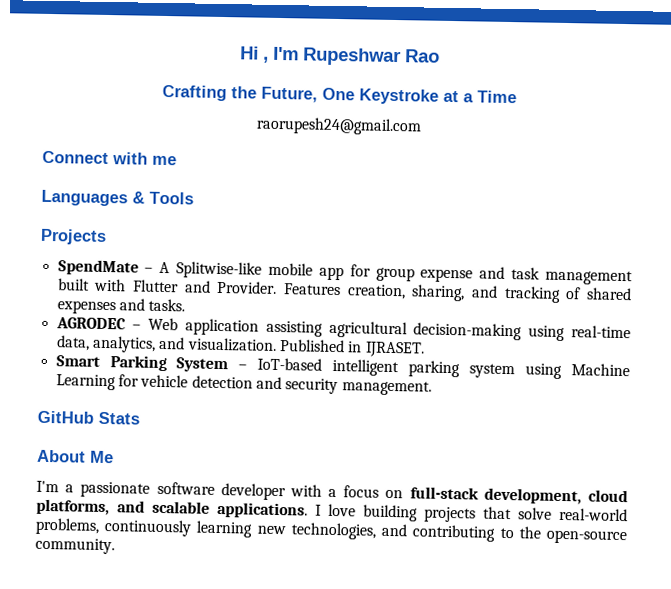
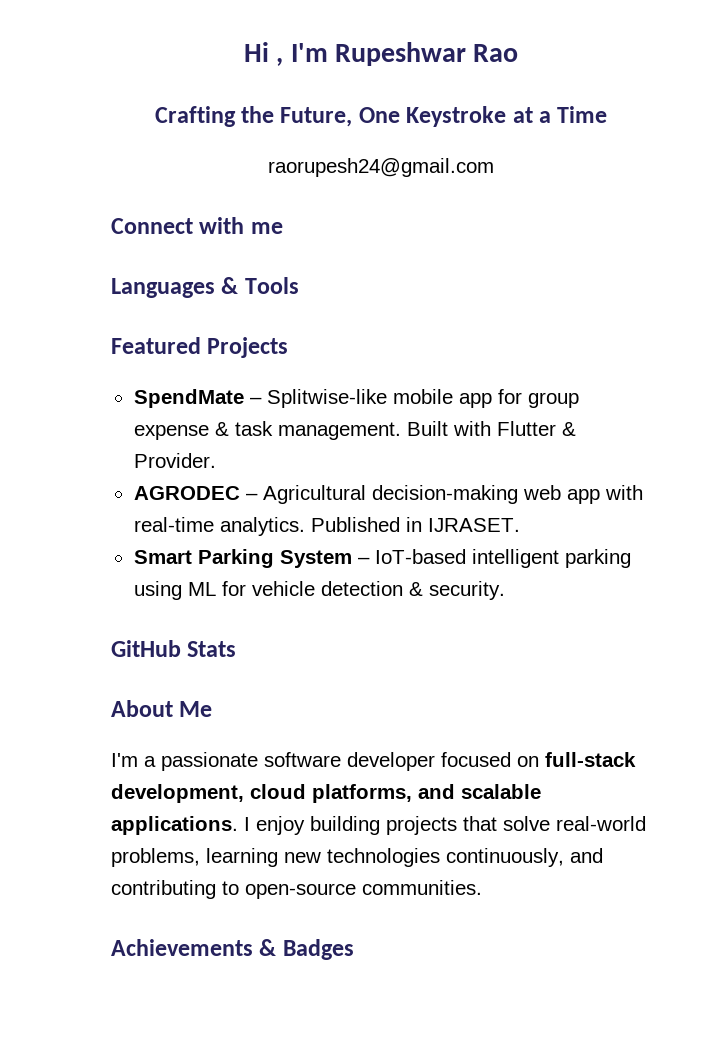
- Projects
+ Featured Projects
- SpendMate – A Splitwise-like mobile app for group expense and task management built with Flutter and Provider. Features creation, sharing, and tracking of shared expenses and tasks.
- AGRODEC – Web application assisting agricultural decision-making using real-time data, analytics, and visualization.
+ SpendMate – Splitwise-like mobile app for group expense & task management. Built with Flutter & Provider.
+ AGRODEC – Agricultural decision-making web app with real-time analytics.
- Smart Parking System – IoT-based intelligent parking system using Machine Learning for vehicle detection and security management.
+ Smart Parking System – IoT-based intelligent parking using ML for vehicle detection & security.
- I'm a passionate software developer with a focus on full-stack development, cloud platforms, and scalable applications.
+ I'm a passionate software developer focused on full-stack development, cloud platforms, and scalable applications.
- I love building projects that solve real-world problems, continuously learning new technologies, and contributing to the open-source community.
+ I enjoy building projects that solve real-world problems, learning new technologies continuously, and contributing to open-source communities.
+ Achievements & Badges

